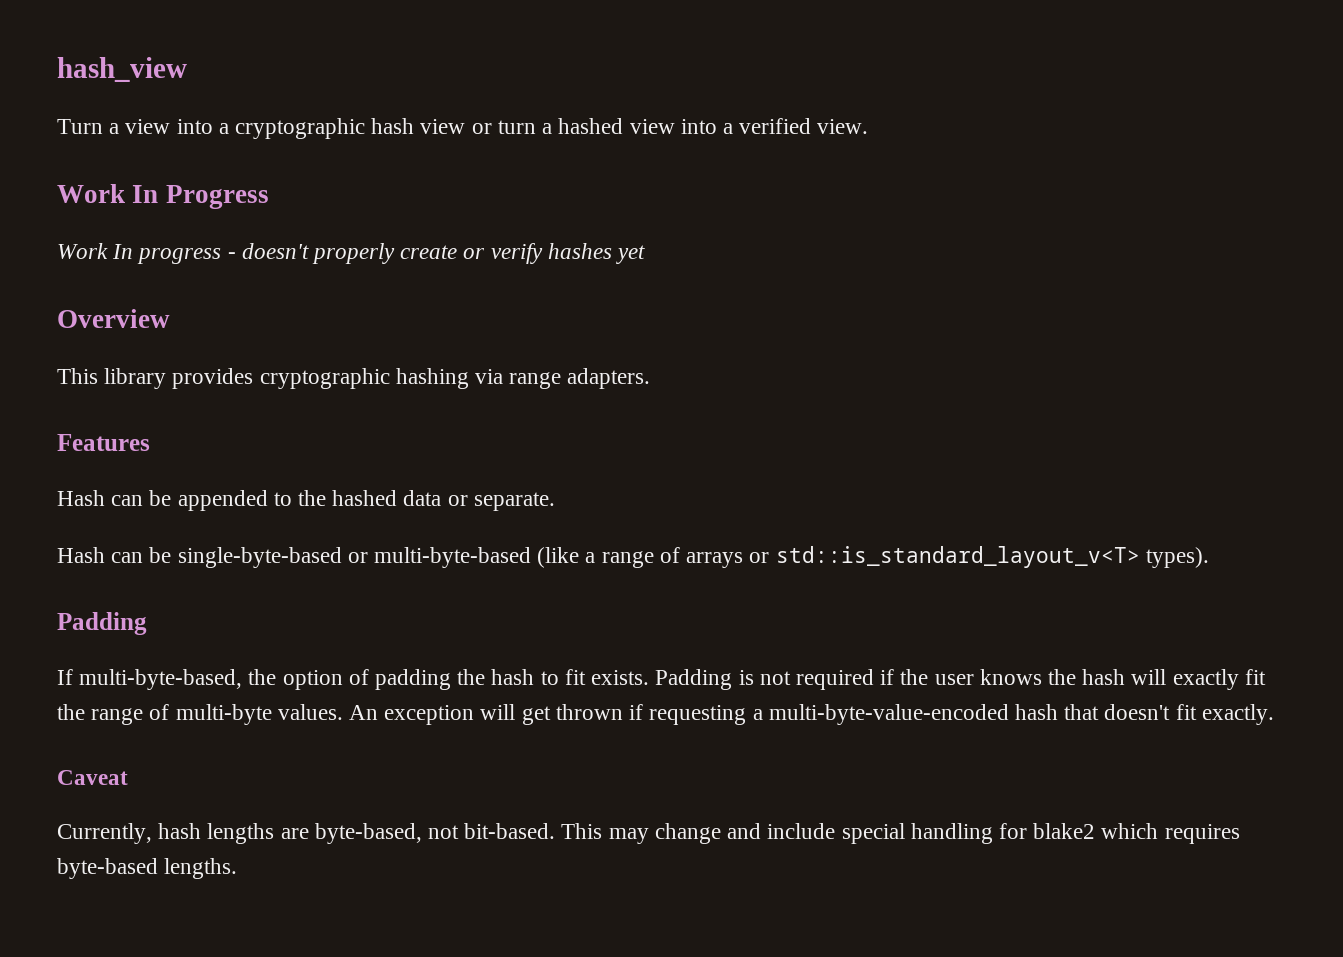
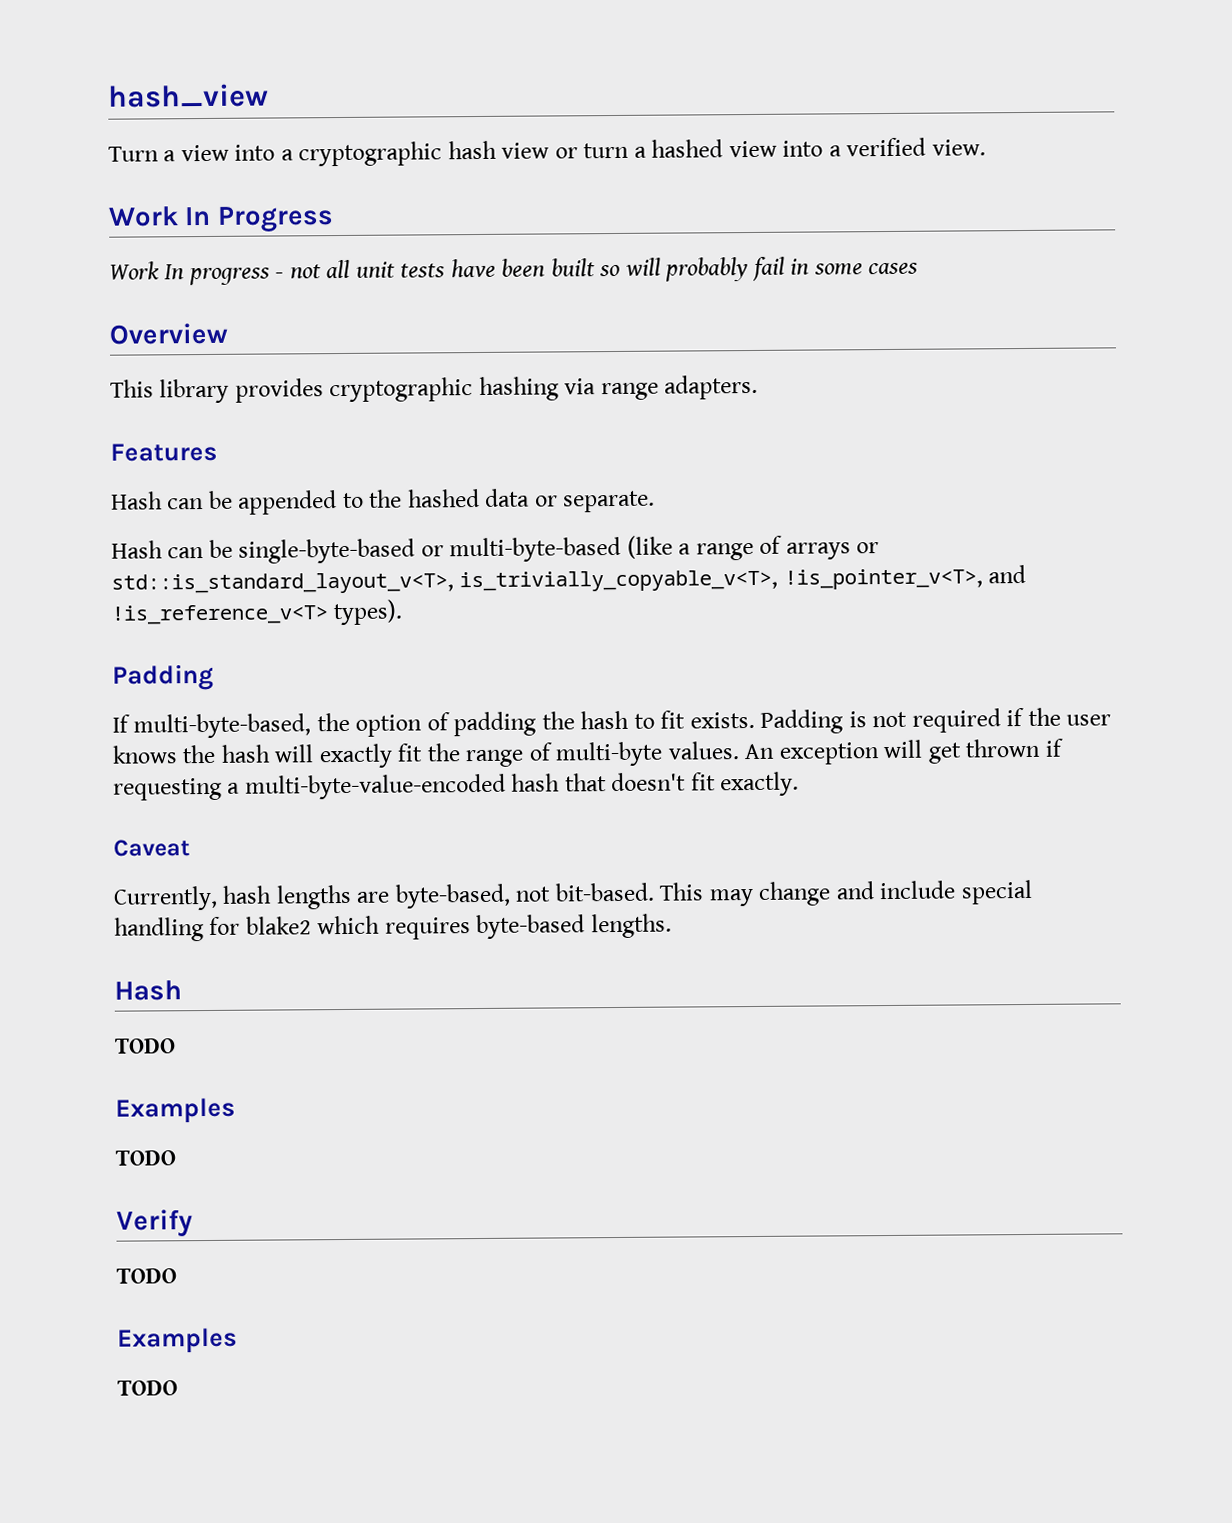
- Work In progress - doesn't properly create or verify hashes yet
+ Work In progress - not all unit tests have been built so will probably fail in some cases
- Hash can be single-byte-based or multi-byte-based (like a range of arrays or std::is_standard_layout_v<T> types).
+ Hash can be single-byte-based or multi-byte-based (like a range of arrays or std::is_standard_layout_v<T>, is_trivially_copyable_v<T>, !is_pointer_v<T>, and !is_reference_v<T> types).
  This may change and include special handling for blake2 which requires byte-based lengths.
+ Hash
+ TODO
+ Examples
+ TODO
+ Verify
+ TODO
+ Examples
+ TODO

